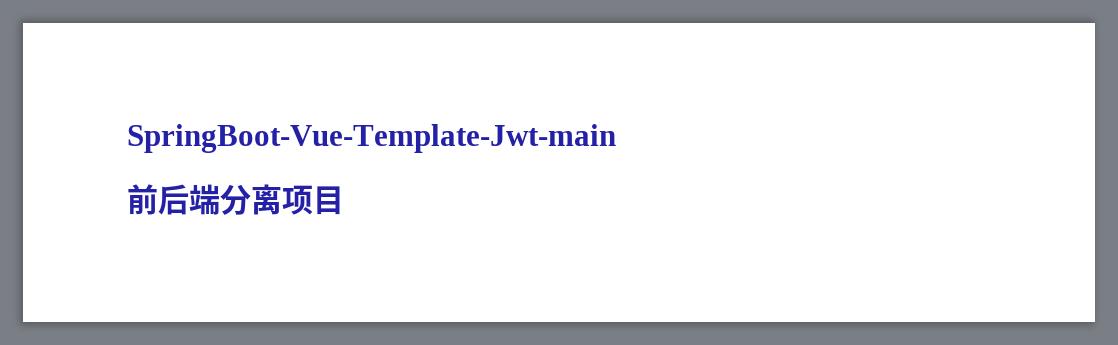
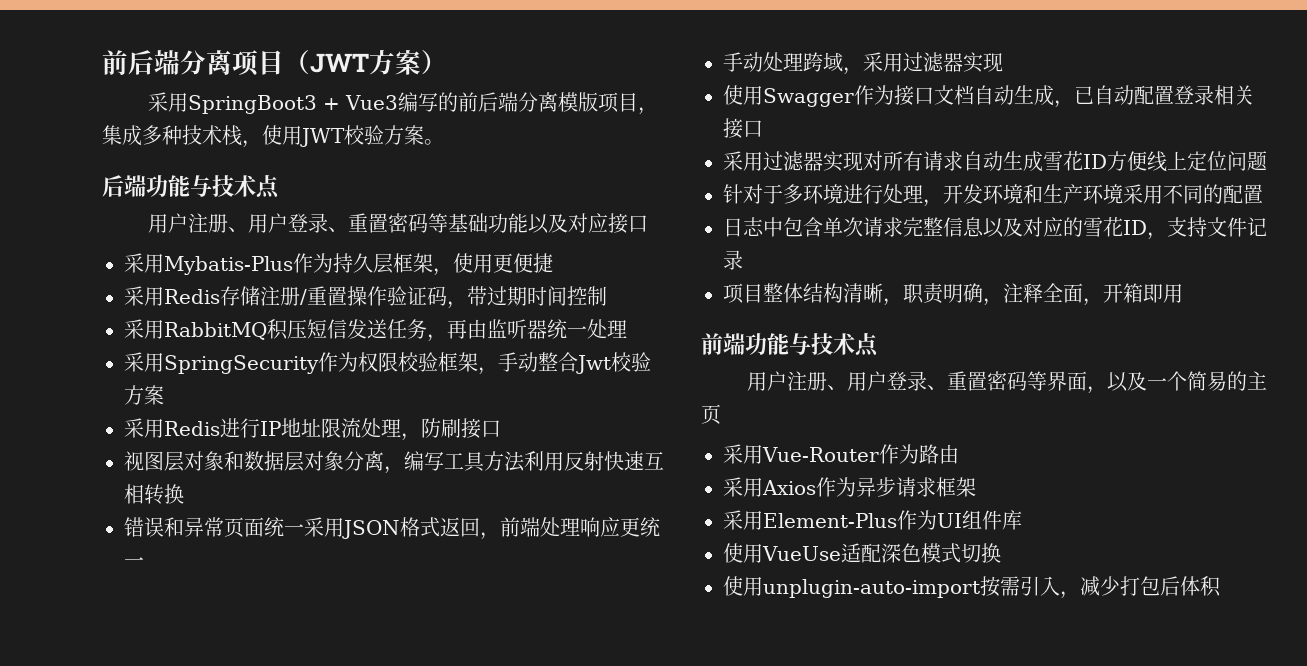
- SpringBoot-Vue-Template-Jwt-main
- 前后端分离项目
+ 前后端分离项目（JWT方案）
+ 采用SpringBoot3 + Vue3编写的前后端分离模版项目，集成多种技术栈，使用JWT校验方案。
+ 后端功能与技术点
+ 用户注册、用户登录、重置密码等基础功能以及对应接口
+ 采用Mybatis-Plus作为持久层框架，使用更便捷
+ 采用Redis存储注册/重置操作验证码，带过期时间控制
+ 采用RabbitMQ积压短信发送任务，再由监听器统一处理
+ 采用SpringSecurity作为权限校验框架，手动整合Jwt校验方案
+ 采用Redis进行IP地址限流处理，防刷接口
+ 视图层对象和数据层对象分离，编写工具方法利用反射快速互相转换
+ 错误和异常页面统一采用JSON格式返回，前端处理响应更统一
+ 手动处理跨域，采用过滤器实现
+ 使用Swagger作为接口文档自动生成，已自动配置登录相关接口
+ 采用过滤器实现对所有请求自动生成雪花ID方便线上定位问题
+ 针对于多环境进行处理，开发环境和生产环境采用不同的配置
+ 日志中包含单次请求完整信息以及对应的雪花ID，支持文件记录
+ 项目整体结构清晰，职责明确，注释全面，开箱即用
+ 前端功能与技术点
+ 用户注册、用户登录、重置密码等界面，以及一个简易的主页
+ 采用Vue-Router作为路由
+ 采用Axios作为异步请求框架
+ 采用Element-Plus作为UI组件库
+ 使用VueUse适配深色模式切换
+ 使用unplugin-auto-import按需引入，减少打包后体积

